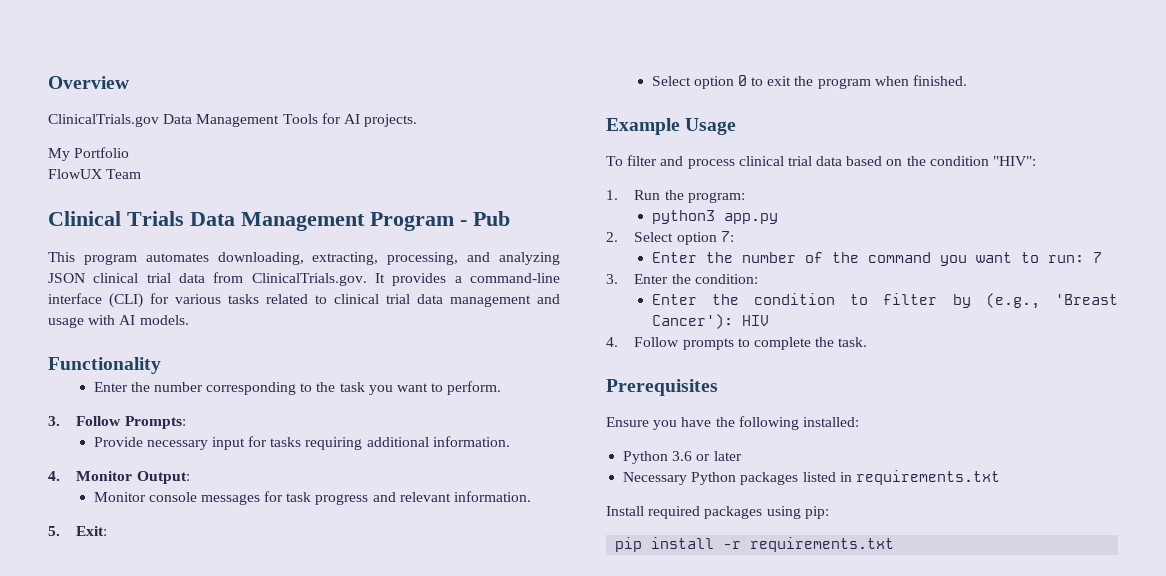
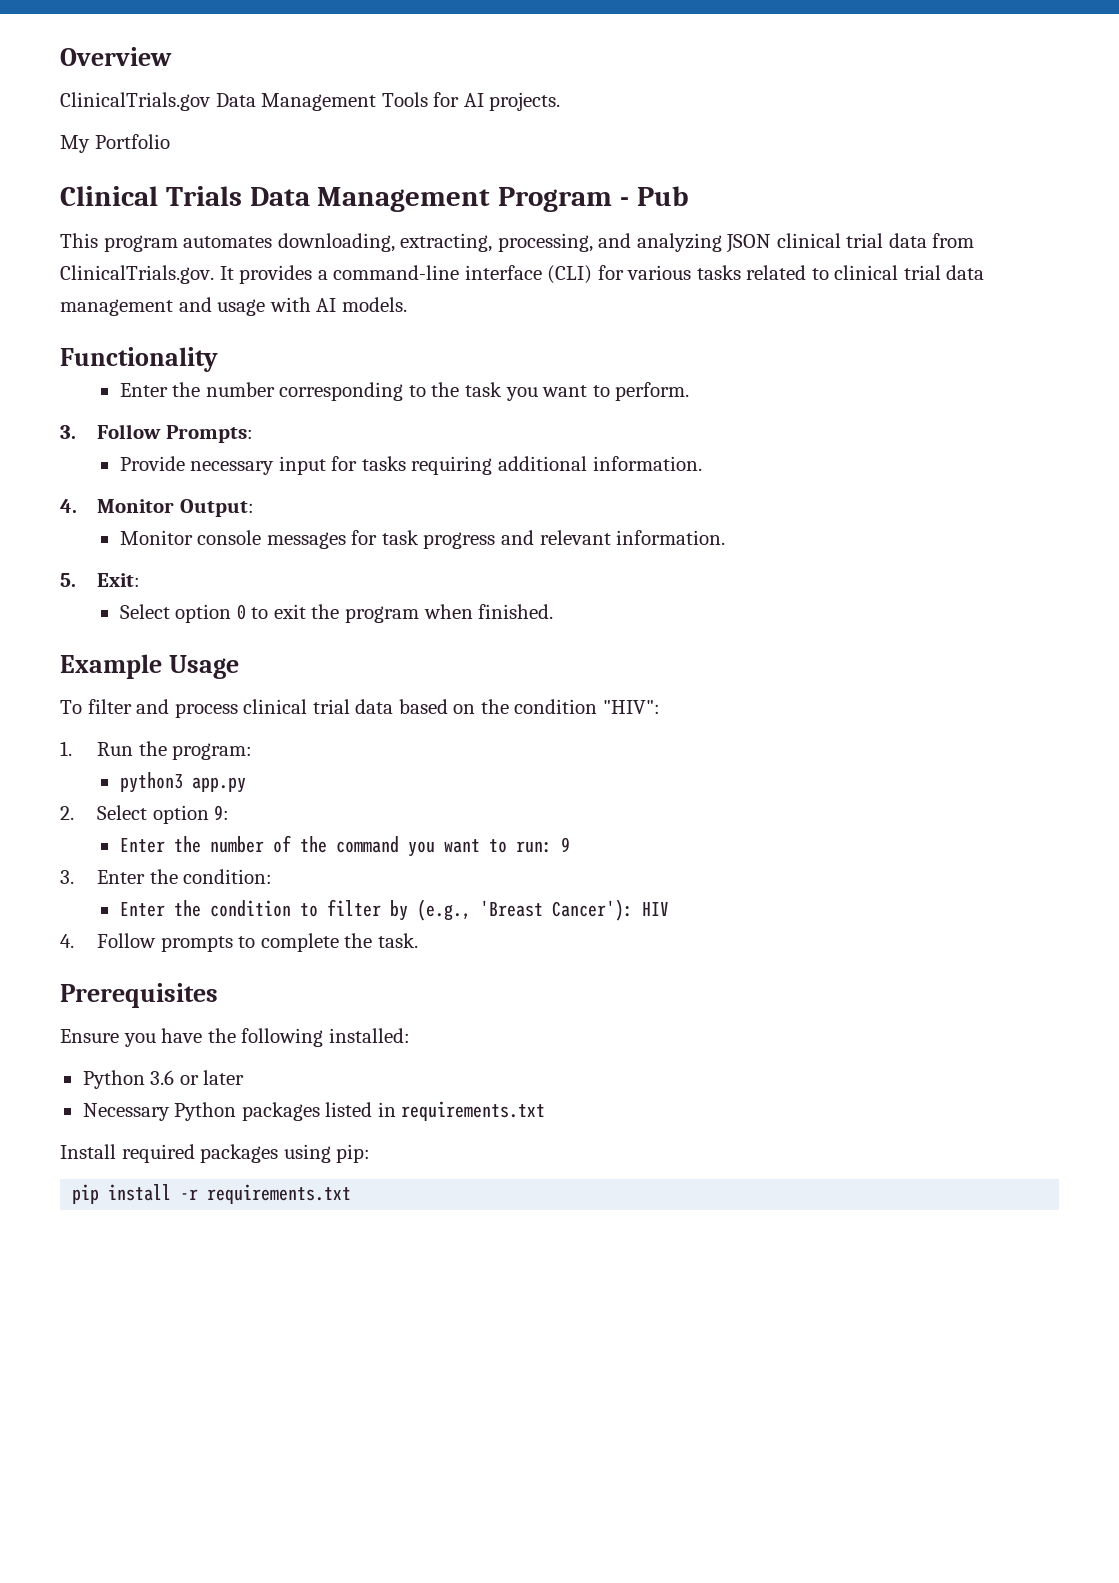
- FlowUX Team
- 2. Select option 7:
+ 2. Select option 9:
- Enter the number of the command you want to run: 7
+ Enter the number of the command you want to run: 9

